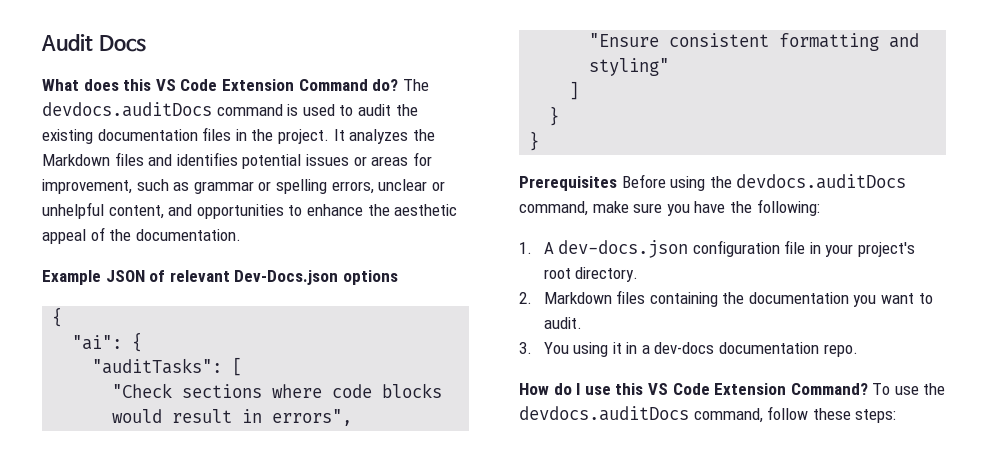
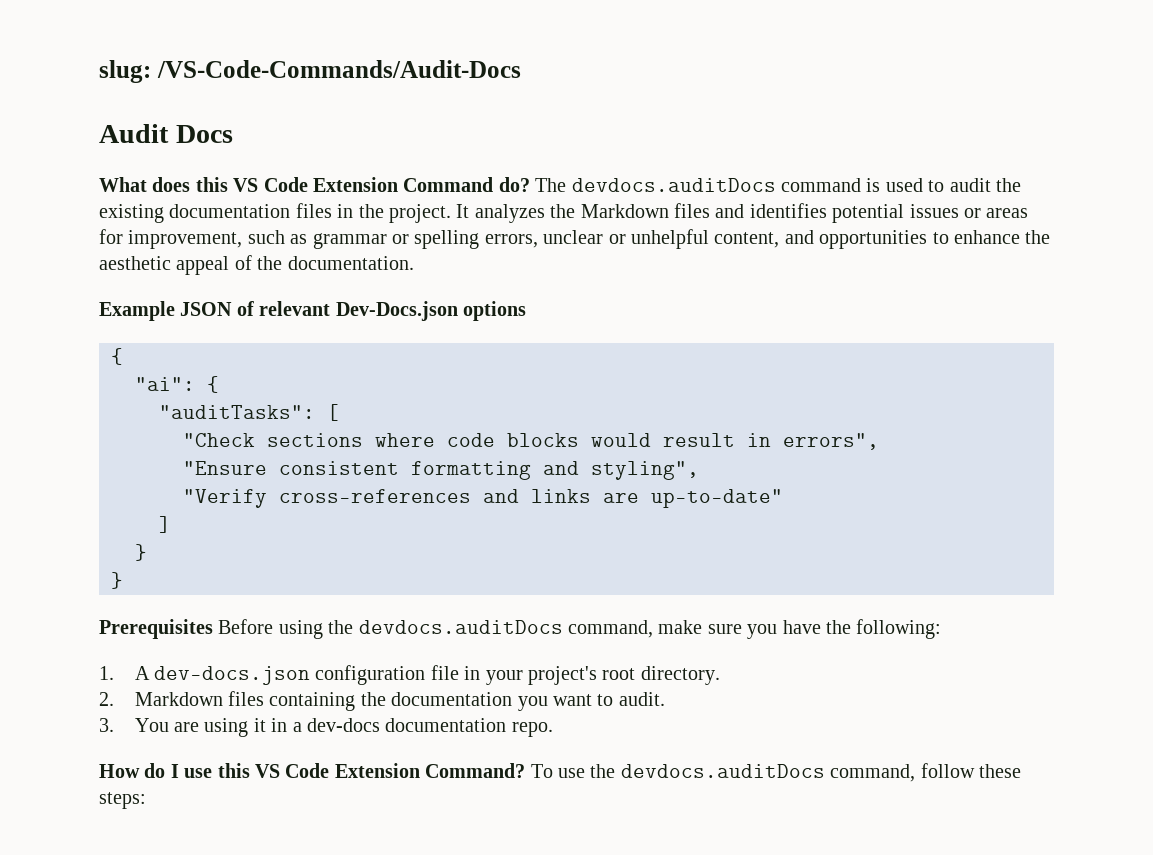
+ slug: /VS-Code-Commands/Audit-Docs
- "Ensure consistent formatting and styling"
+ "Ensure consistent formatting and styling",
+ "Verify cross-references and links are up-to-date"
- 3. You using it in a dev-docs documentation repo.
+ 3. You are using it in a dev-docs documentation repo.

